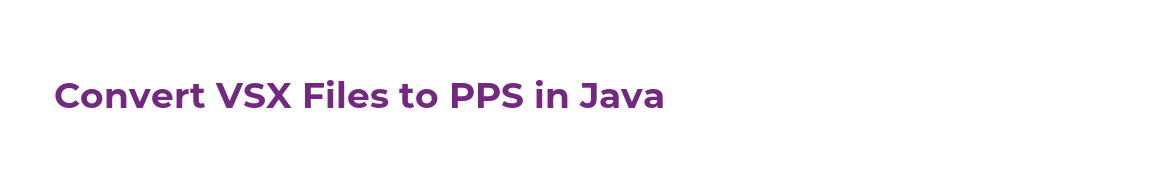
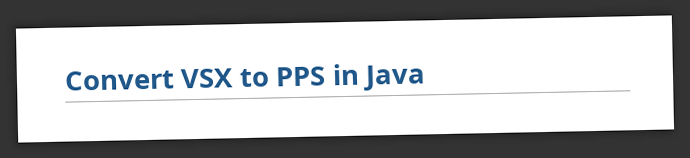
- Convert VSX Files to PPS in Java
+ Convert VSX to PPS in Java

